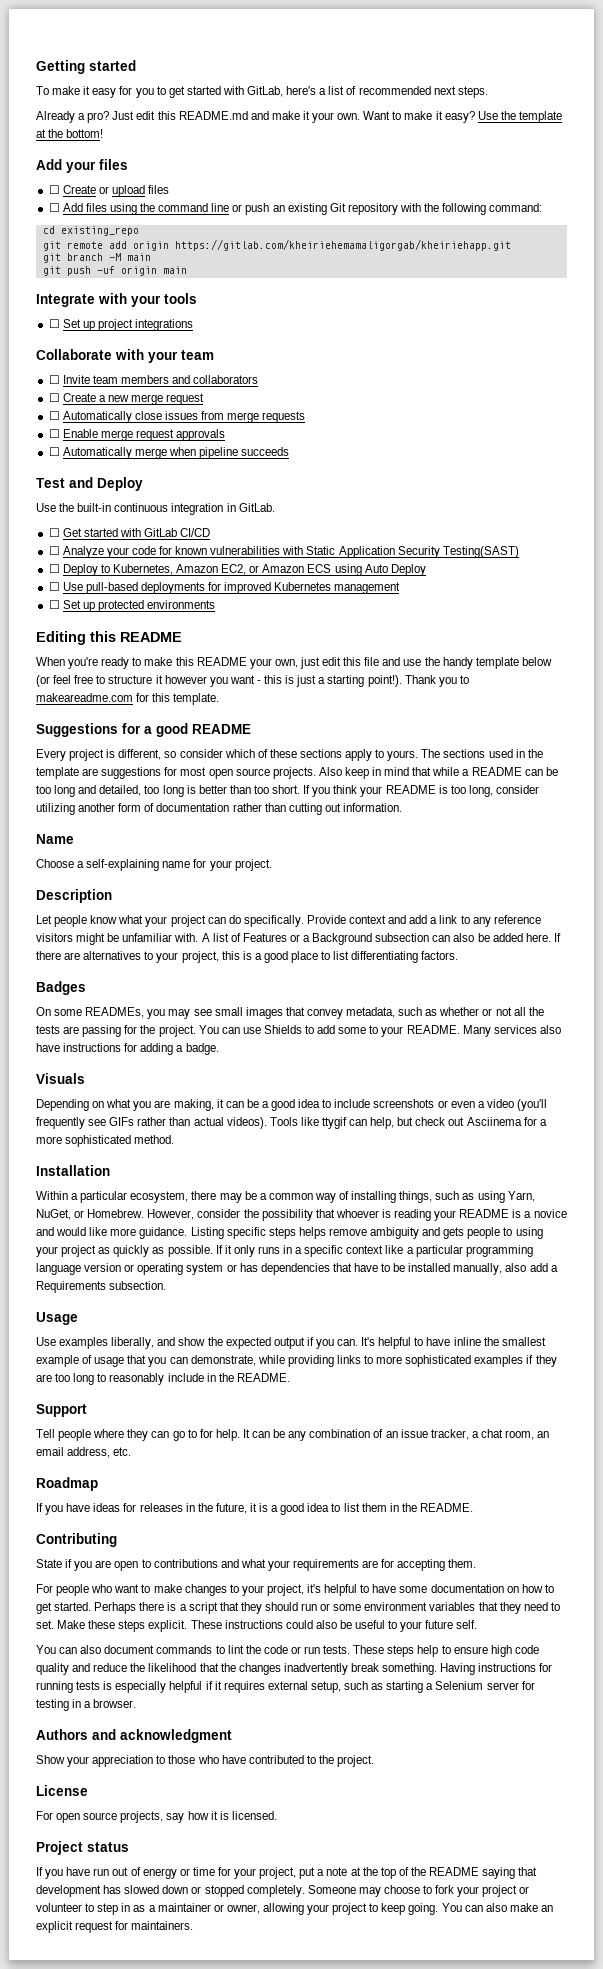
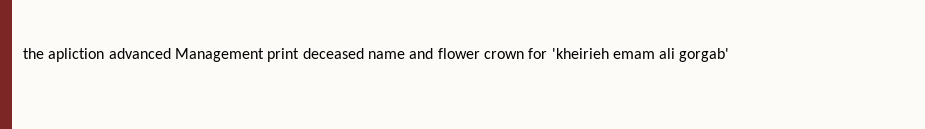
- Getting started
- To make it easy for you to get started with GitLab, here's a list of recommended next steps.
- Already a pro? Just edit this README.md and make it your own. Want to make it easy? Use the template at the bottom!
- Add your files
- ☐ Create or upload files
- ☐ Add files using the command line or push an existing Git repository with the following command:
- cd existing_repo
- git remote add origin https://gitlab.com/kheiriehemamaligorgab/kheiriehapp.git
- git branch -M main
- git push -uf origin main
- Integrate with your tools
- ☐ Set up project integrations
- Collaborate with your team
- ☐ Invite team members and collaborators
- ☐ Create a new merge request
- ☐ Automatically close issues from merge requests
- ☐ Enable merge request approvals
- ☐ Automatically merge when pipeline succeeds
- Test and Deploy
- Use the built-in continuous integration in GitLab.
- ☐ Get started with GitLab CI/CD
- ☐ Analyze your code for known vulnerabilities with Static Application Security Testing(SAST)
- ☐ Deploy to Kubernetes, Amazon EC2, or Amazon ECS using Auto Deploy
- ☐ Use pull-based deployments for improved Kubernetes management
- ☐ Set up protected environments
- Editing this README
- When you're ready to make this README your own, just edit this file and use the handy template below (or feel free to structure it however you want - this is just a starting point!). Thank you to makeareadme.com for this template.
- Suggestions for a good README
- Every project is different, so consider which of these sections apply to yours. The sections used in the template are suggestions for most open source projects. Also keep in mind that while a README can be too long and detailed, too long is better than too short. If you think your README is too long, consider utilizing another form of documentation rather than cutting out information.
- Name
- Choose a self-explaining name for your project.
- Description
- Let people know what your project can do specifically. Provide context and add a link to any reference visitors might be unfamiliar with. A list of Features or a Background subsection can also be added here. If there are alternatives to your project, this is a good place to list differentiating factors.
- Badges
- On some READMEs, you may see small images that convey metadata, such as whether or not all the tests are passing for the project. You can use Shields to add some to your README. Many services also have instructions for adding a badge.
- Visuals
- Depending on what you are making, it can be a good idea to include screenshots or even a video (you'll frequently see GIFs rather than actual videos). Tools like ttygif can help, but check out Asciinema for a more sophisticated method.
- Installation
- Within a particular ecosystem, there may be a common way of installing things, such as using Yarn, NuGet, or Homebrew. However, consider the possibility that whoever is reading your README is a novice and would like more guidance. Listing specific steps helps remove ambiguity and gets people to using your project as quickly as possible. If it only runs in a specific context like a particular programming language version or operating system or has dependencies that have to be installed manually, also add a Requirements subsection.
- Usage
- Use examples liberally, and show the expected output if you can. It's helpful to have inline the smallest example of usage that you can demonstrate, while providing links to more sophisticated examples if they are too long to reasonably include in the README.
- Support
- Tell people where they can go to for help. It can be any combination of an issue tracker, a chat room, an email address, etc.
- Roadmap
- If you have ideas for releases in the future, it is a good idea to list them in the README.
- Contributing
- State if you are open to contributions and what your requirements are for accepting them.
- For people who want to make changes to your project, it's helpful to have some documentation on how to get started. Perhaps there is a script that they should run or some environment variables that they need to set. Make these steps explicit. These instructions could also be useful to your future self.
- You can also document commands to lint the code or run tests. These steps help to ensure high code quality and reduce the likelihood that the changes inadvertently break something. Having instructions for running tests is especially helpful if it requires external setup, such as starting a Selenium server for testing in a browser.
- Authors and acknowledgment
- Show your appreciation to those who have contributed to the project.
- License
- For open source projects, say how it is licensed.
- Project status
- If you have run out of energy or time for your project, put a note at the top of the README saying that development has slowed down or stopped completely. Someone may choose to fork your project or volunteer to step in as a maintainer or owner, allowing your project to keep going. You can also make an explicit request for maintainers.
+ the apliction advanced Management print deceased name and flower crown for 'kheirieh emam ali gorgab'

